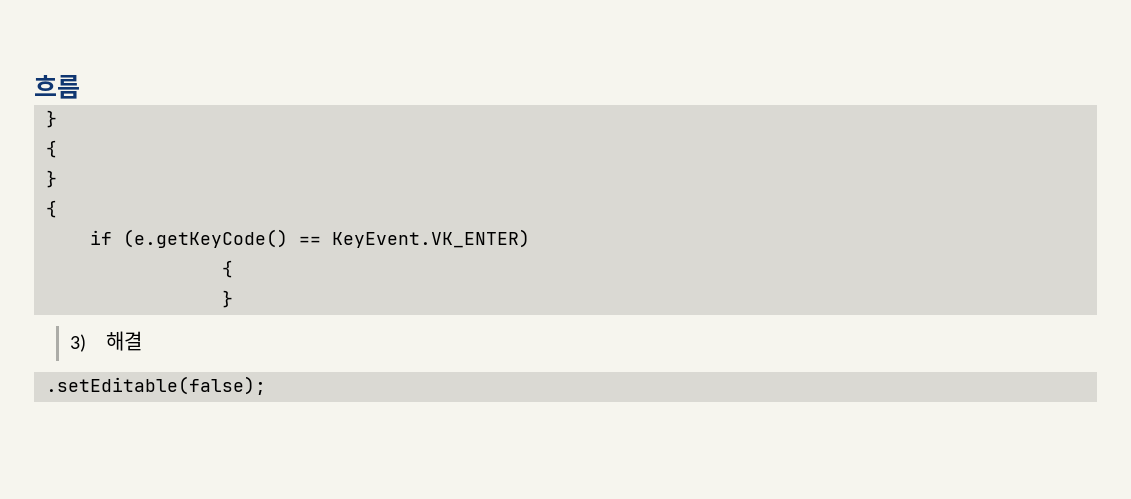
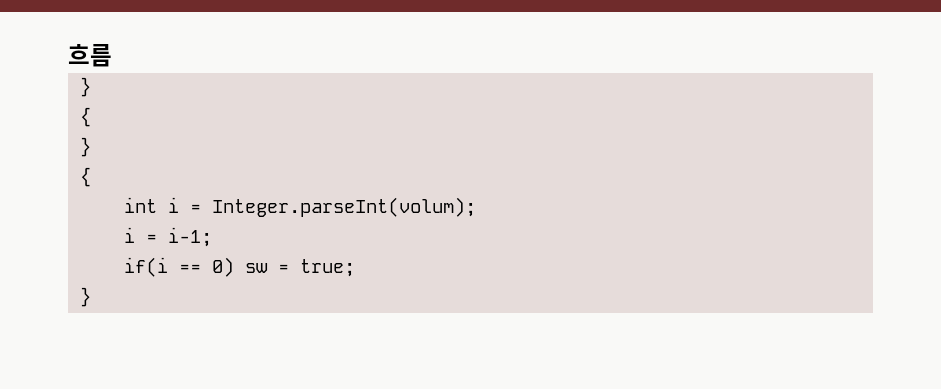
- if (e.getKeyCode() == KeyEvent.VK_ENTER)
- {
+ int i = Integer.parseInt(volum);
+ i = i-1;
+ if(i == 0) sw = true;
  }
- 3) 해결
- .setEditable(false);

